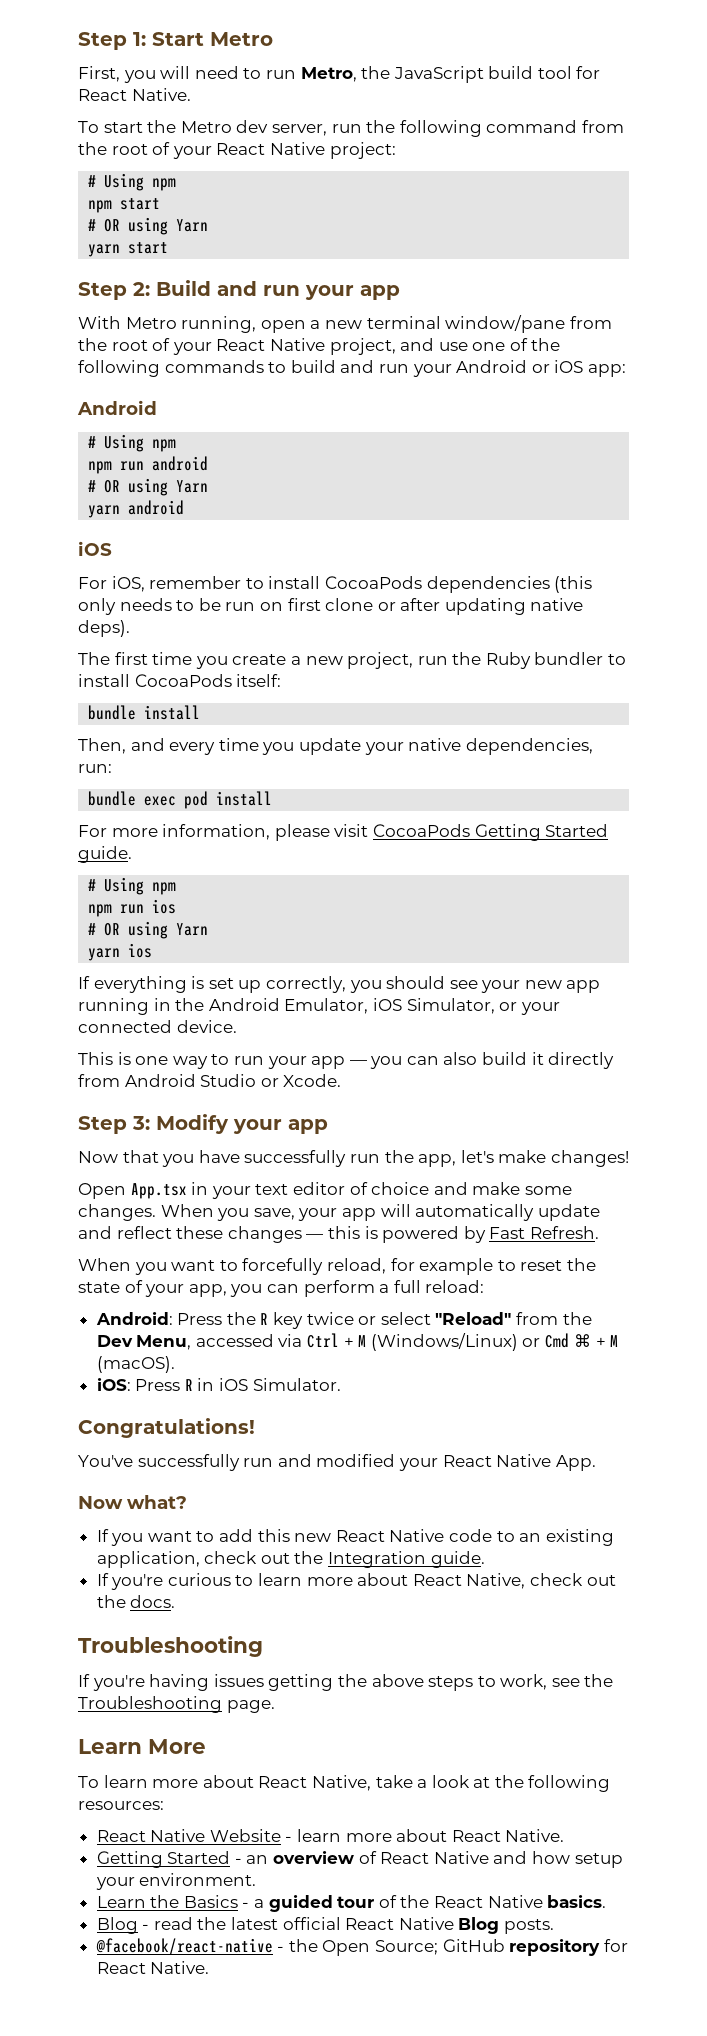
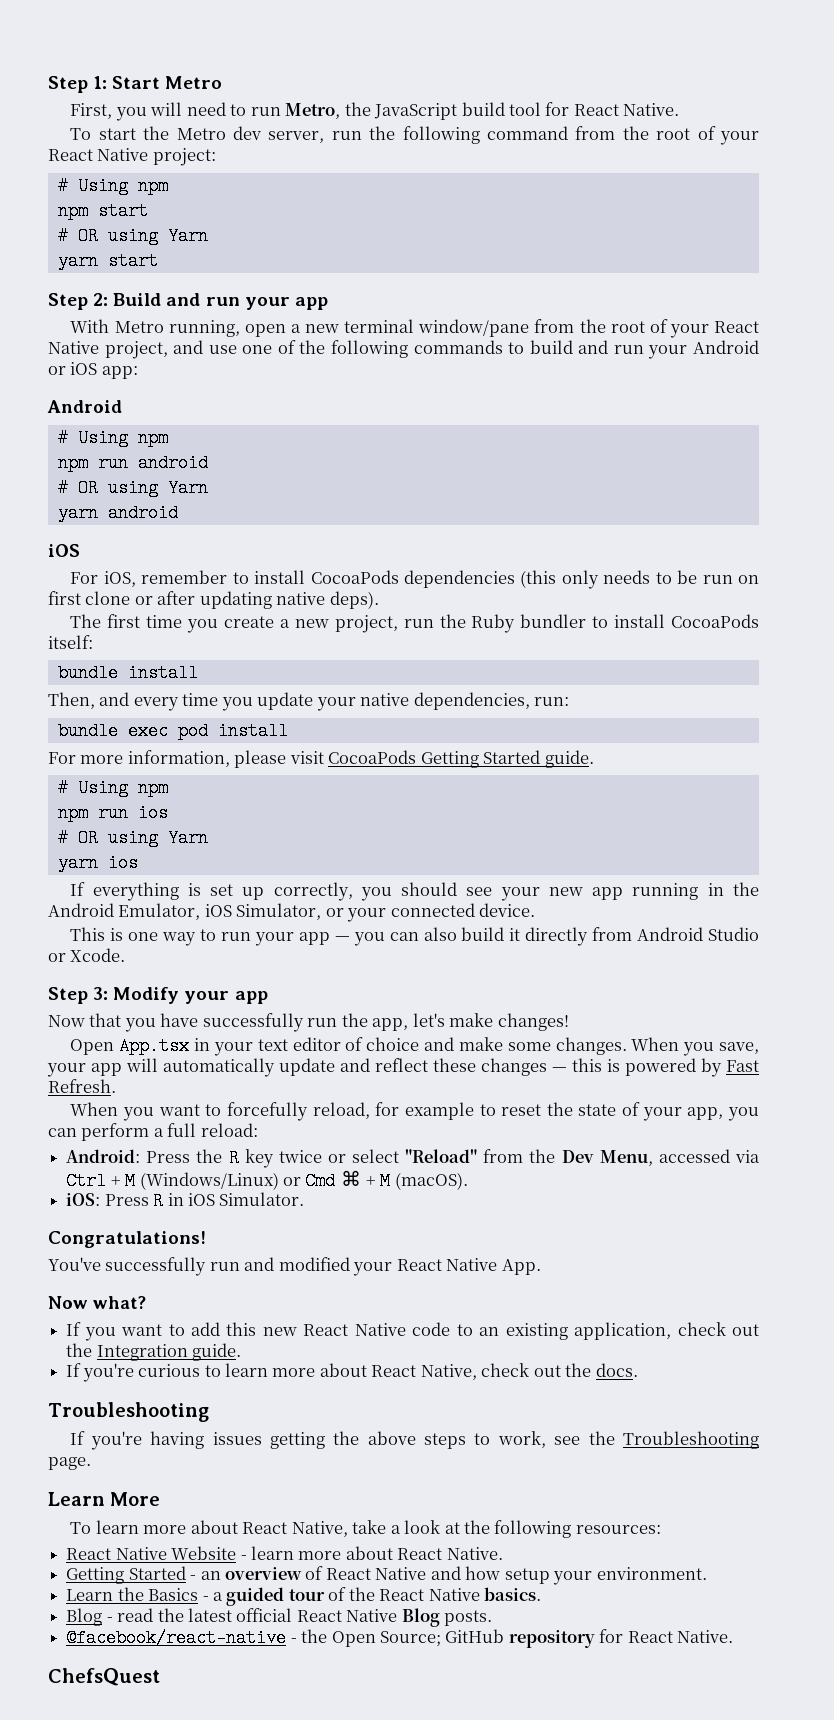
+ ChefsQuest

